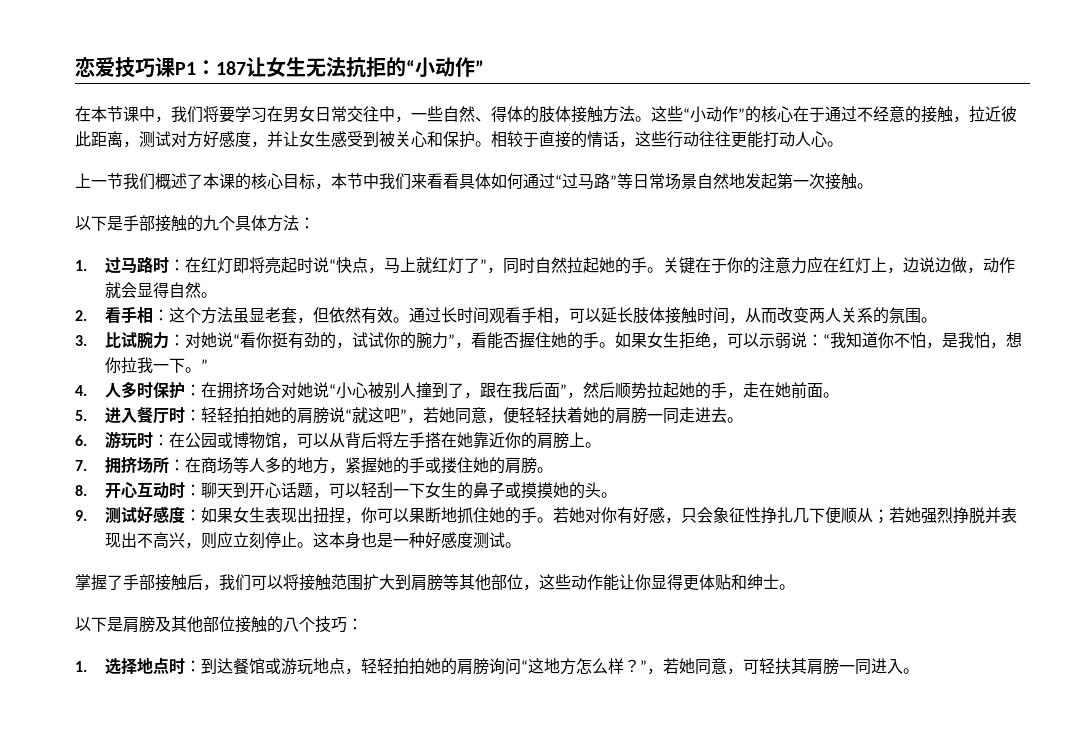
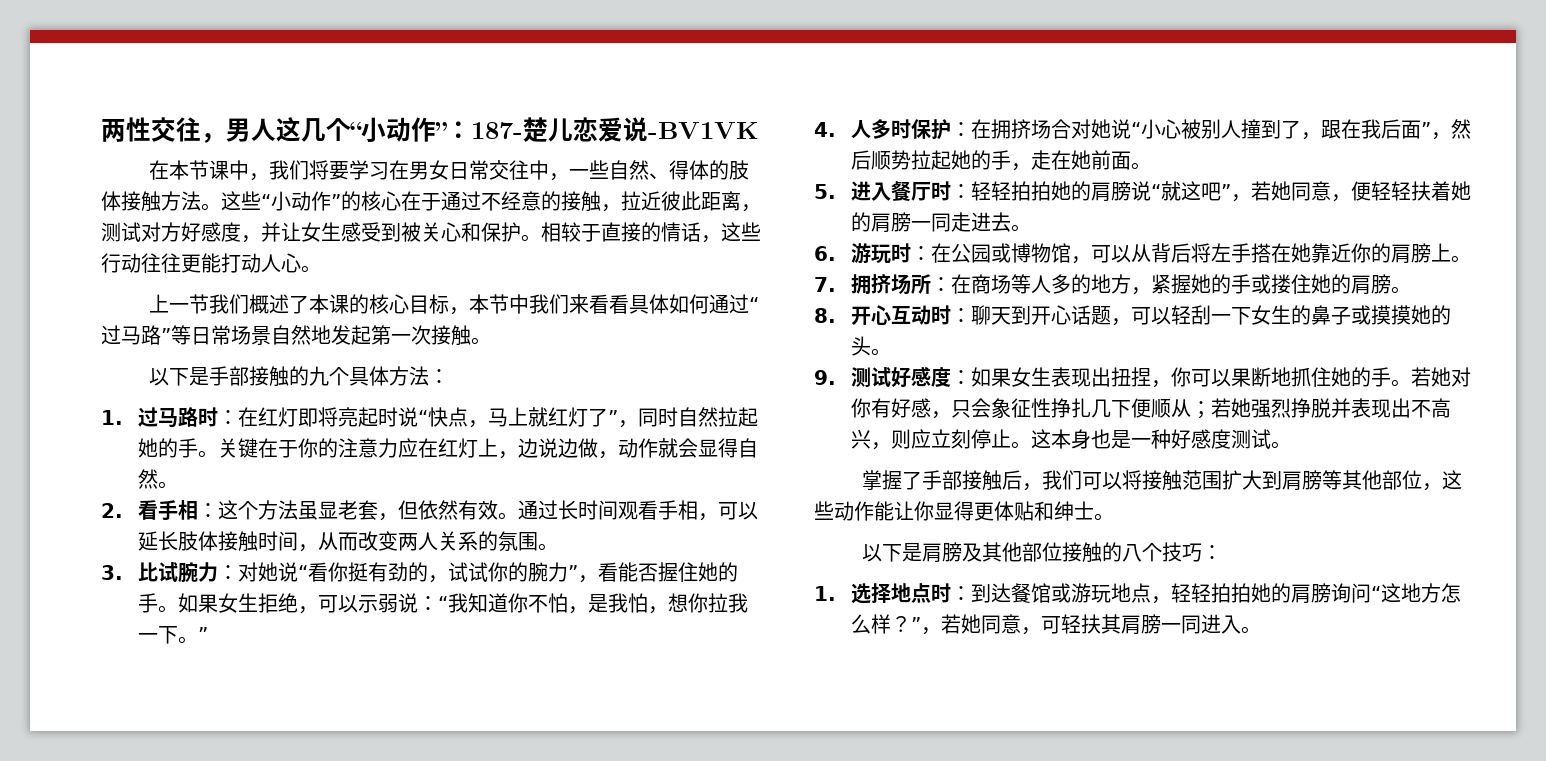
- 恋爱技巧课P1：187让女生无法抗拒的“小动作”
+ 两性交往，男人这几个“小动作”：187-楚儿恋爱说-BV1VK

